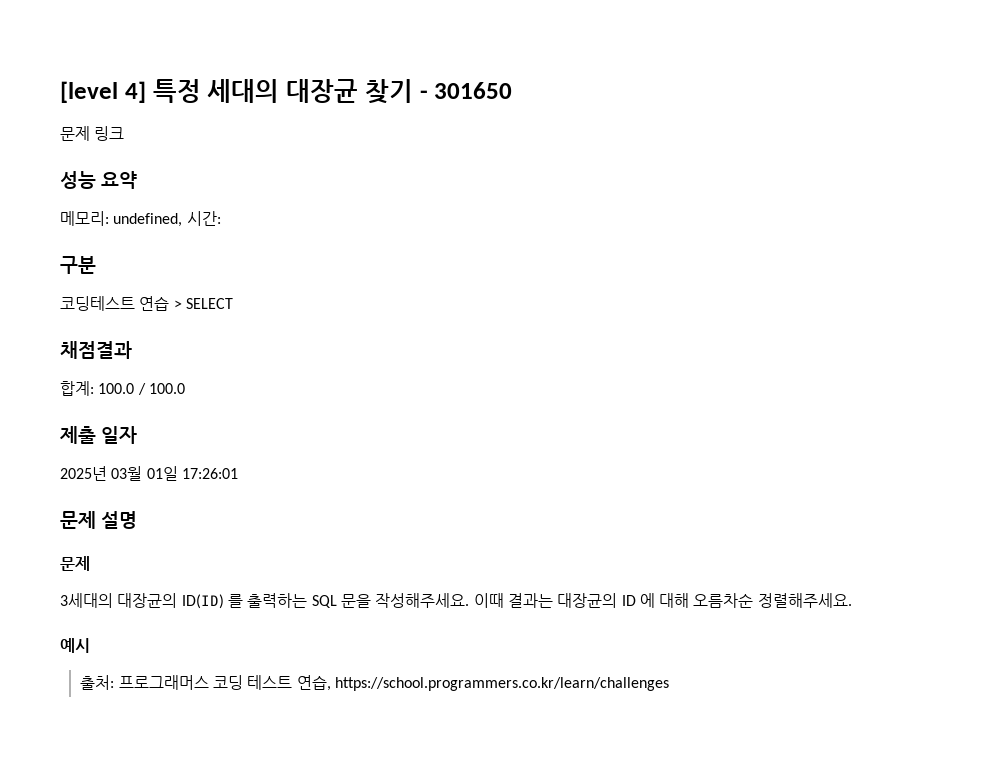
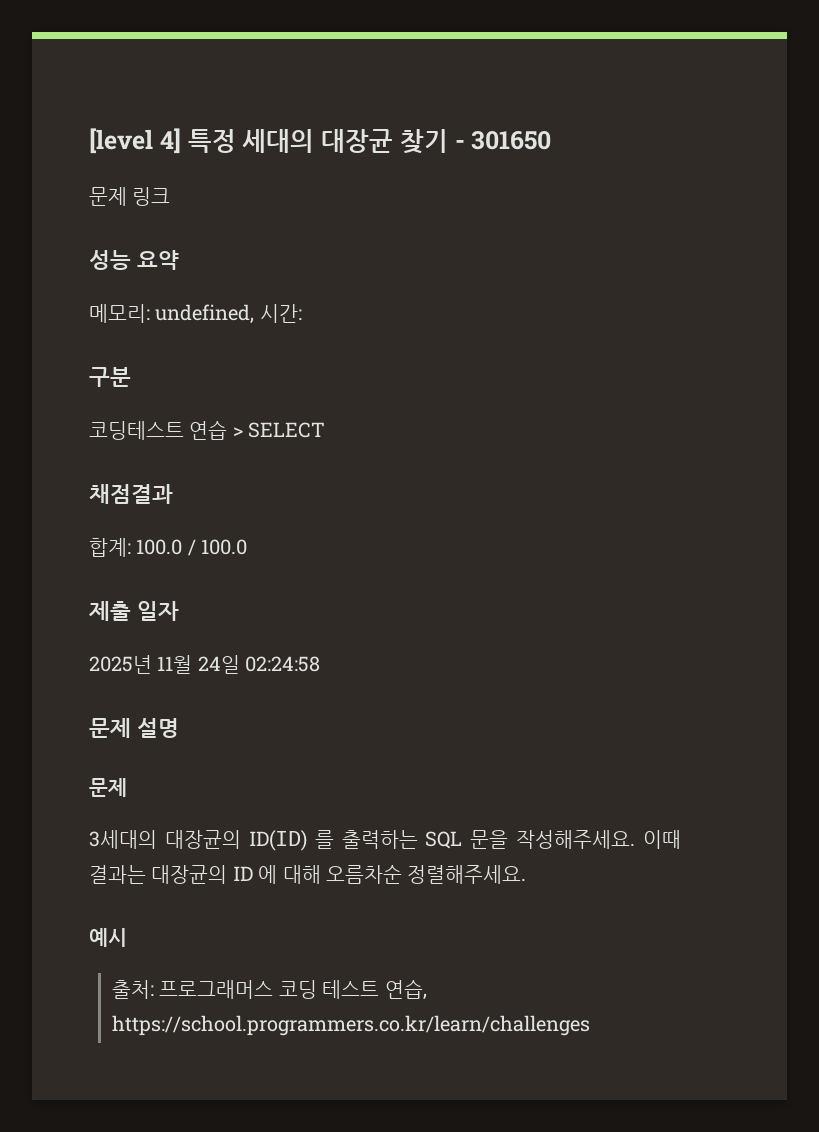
- 2025년 03월 01일 17:26:01
+ 2025년 11월 24일 02:24:58

